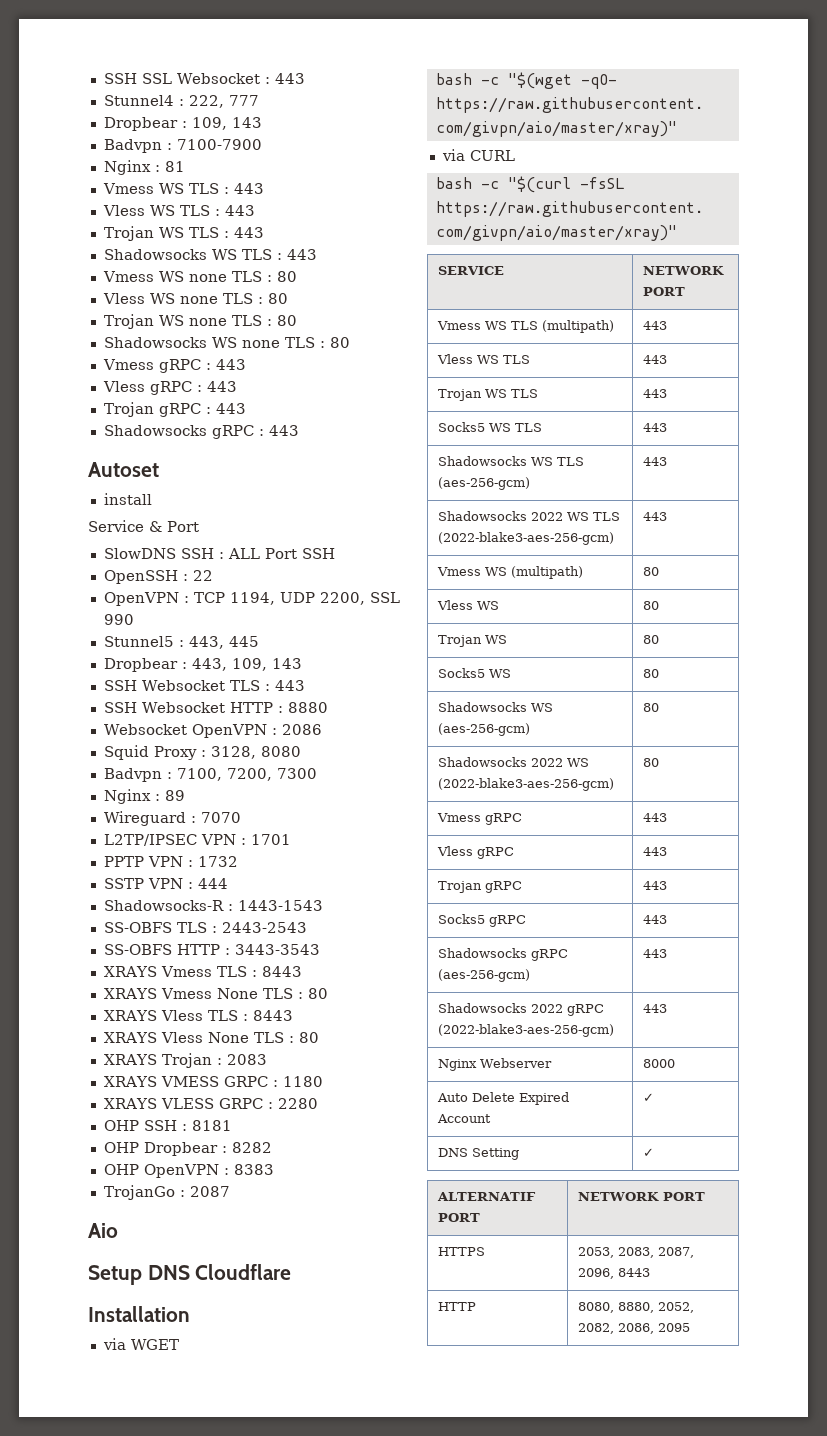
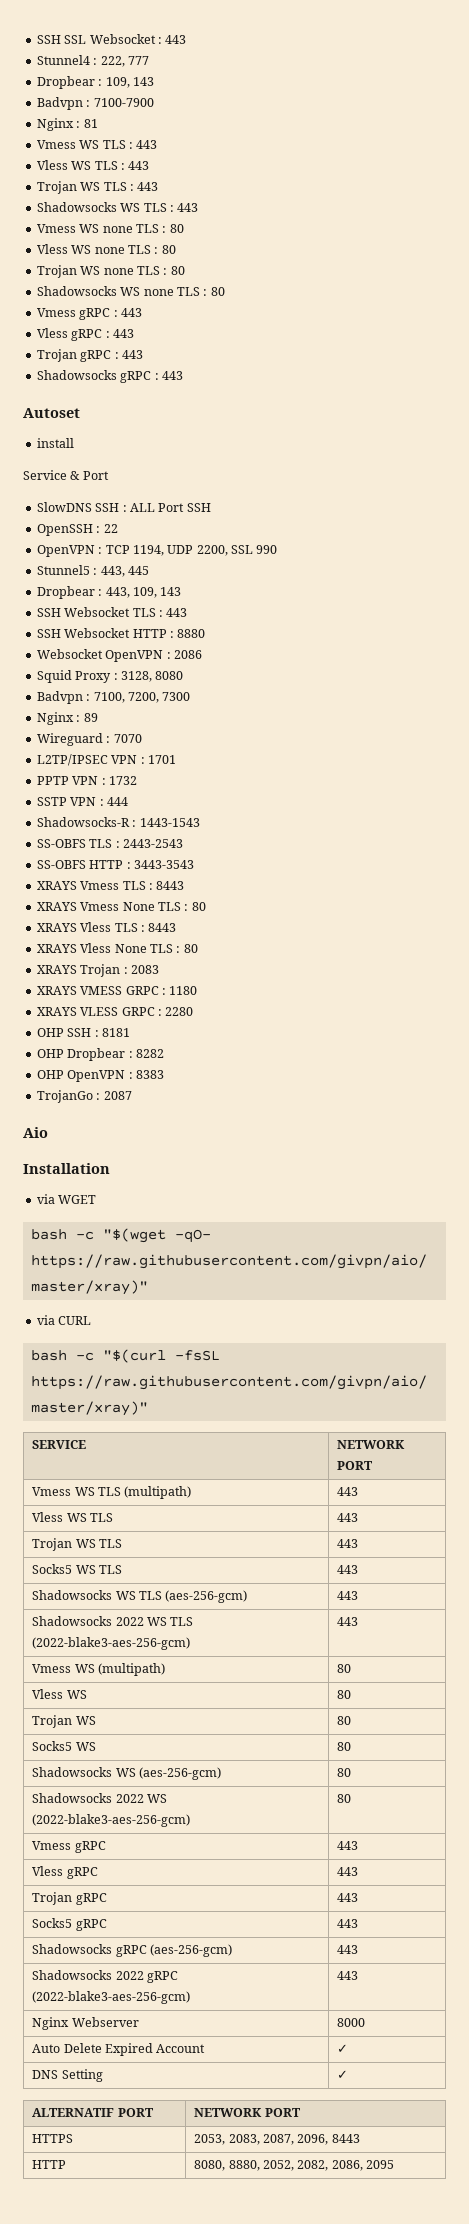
- Setup DNS Cloudflare

